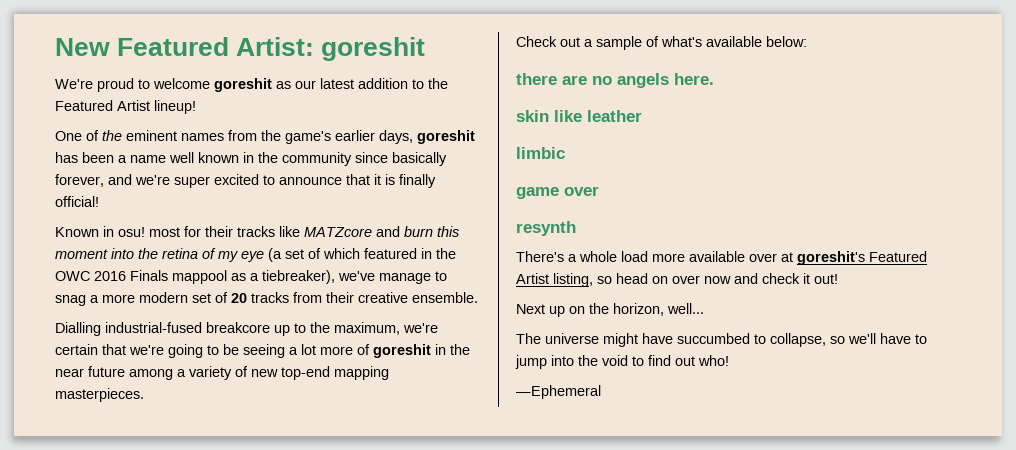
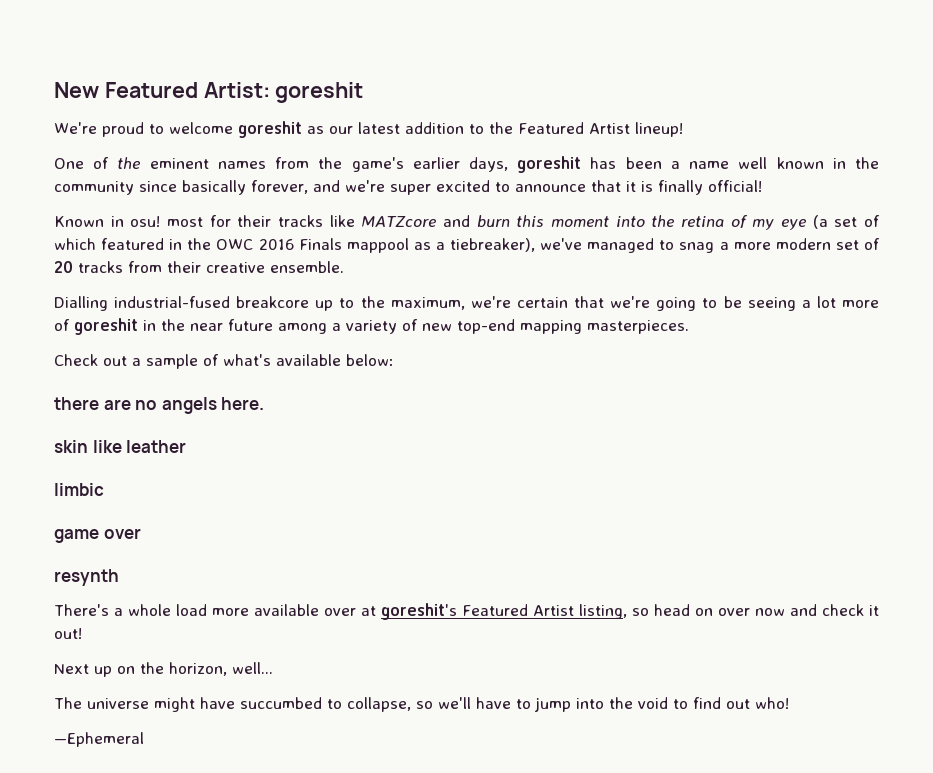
- Known in osu! most for their tracks like MATZcore and burn this moment into the retina of my eye (a set of which featured in the OWC 2016 Finals mappool as a tiebreaker), we've manage to snag a more modern set of 20 tracks from their creative ensemble.
+ Known in osu! most for their tracks like MATZcore and burn this moment into the retina of my eye (a set of which featured in the OWC 2016 Finals mappool as a tiebreaker), we've managed to snag a more modern set of 20 tracks from their creative ensemble.

